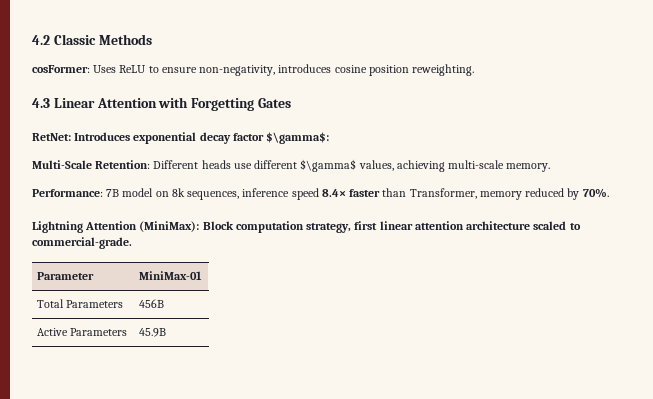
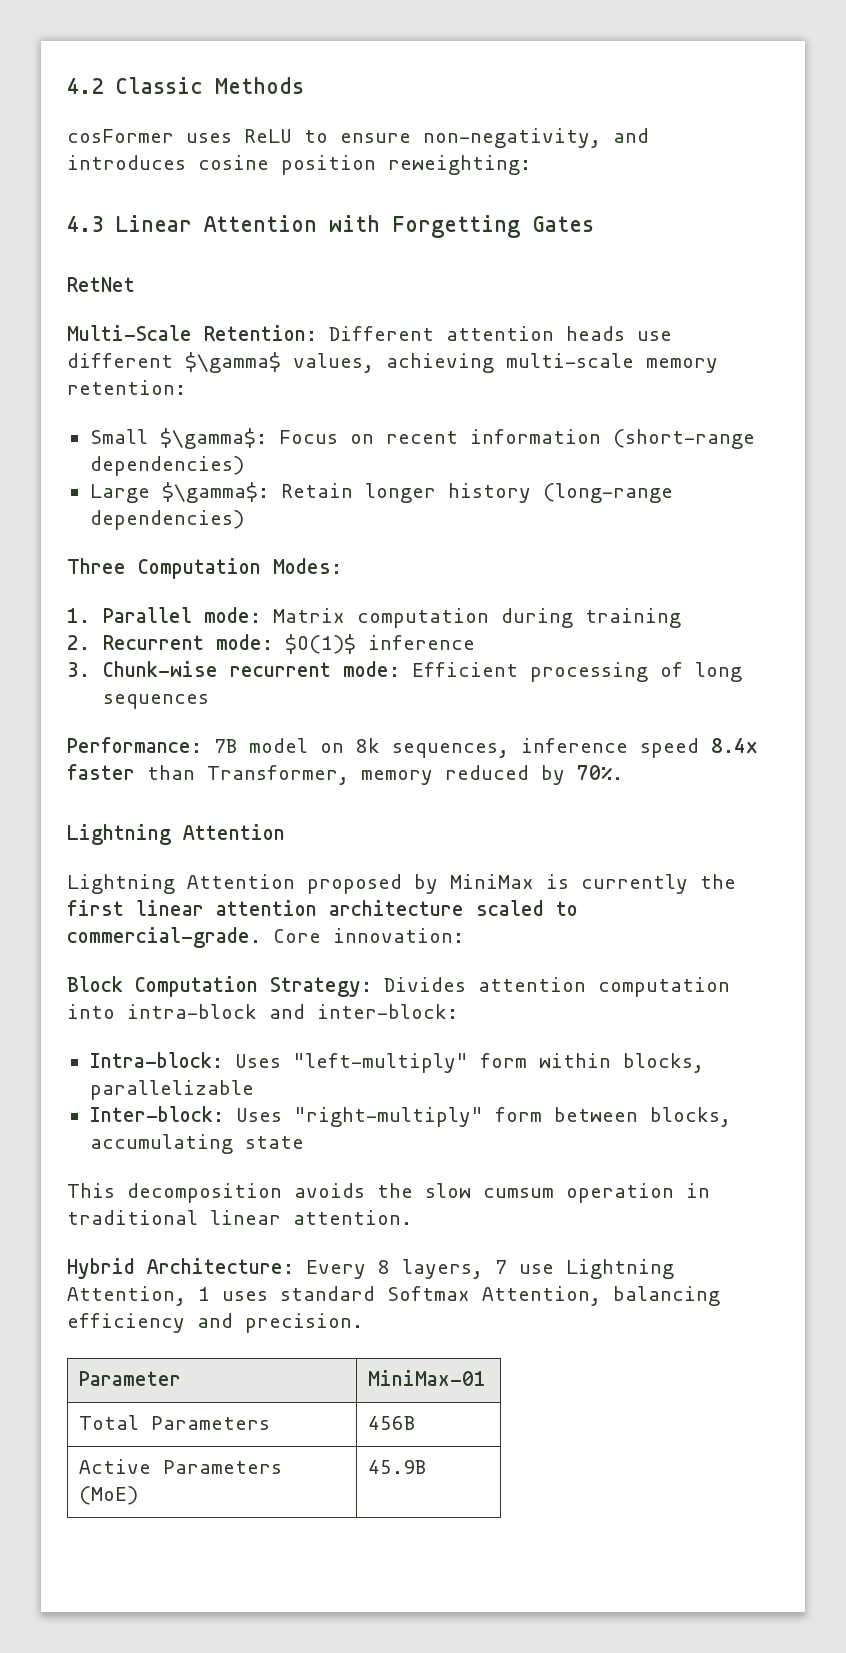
- cosFormer: Uses ReLU to ensure non-negativity, introduces cosine position reweighting.
+ cosFormer uses ReLU to ensure non-negativity, and introduces cosine position reweighting:
- RetNet: Introduces exponential decay factor $\gamma$:
+ RetNet
- Multi-Scale Retention: Different heads use different $\gamma$ values, achieving multi-scale memory.
+ Multi-Scale Retention: Different attention heads use different $\gamma$ values, achieving multi-scale memory retention:
+ Small $\gamma$: Focus on recent information (short-range dependencies)
+ Large $\gamma$: Retain longer history (long-range dependencies)
+ Three Computation Modes:
+ 1. Parallel mode: Matrix computation during training
+ 2. Recurrent mode: $O(1)$ inference
+ 3. Chunk-wise recurrent mode: Efficient processing of long sequences
  Performance: 7B model on 8k sequences, inference speed 8.4× faster than Transformer, memory reduced by 70%.
- Lightning Attention (MiniMax): Block computation strategy, first linear attention architecture scaled to commercial-grade.
+ Lightning Attention
+ Lightning Attention proposed by MiniMax is currently the first linear attention architecture scaled to commercial-grade. Core innovation:
+ Block Computation Strategy: Divides attention computation into intra-block and inter-block:
+ Intra-block: Uses "left-multiply" form within blocks, parallelizable
+ Inter-block: Uses "right-multiply" form between blocks, accumulating state
+ This decomposition avoids the slow cumsum operation in traditional linear attention.
+ Hybrid Architecture: Every 8 layers, 7 use Lightning Attention, 1 uses standard Softmax Attention, balancing efficiency and precision.
- Active Parameters | 45.9B
+ Active Parameters (MoE) | 45.9B

